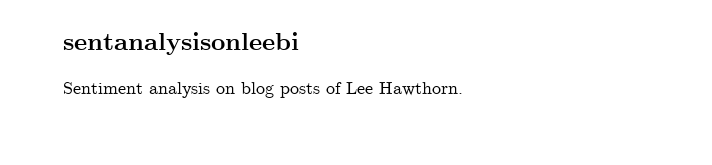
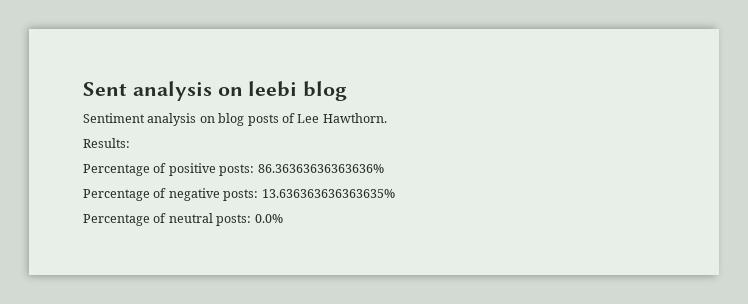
- sentanalysisonleebi
+ Sent analysis on leebi blog
+ Results:
+ Percentage of positive posts: 86.36363636363636%
+ Percentage of negative posts: 13.636363636363635%
+ Percentage of neutral posts: 0.0%

